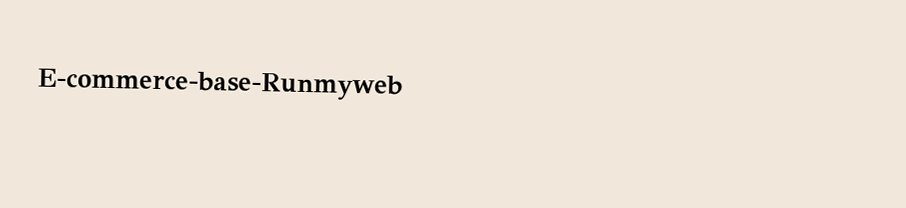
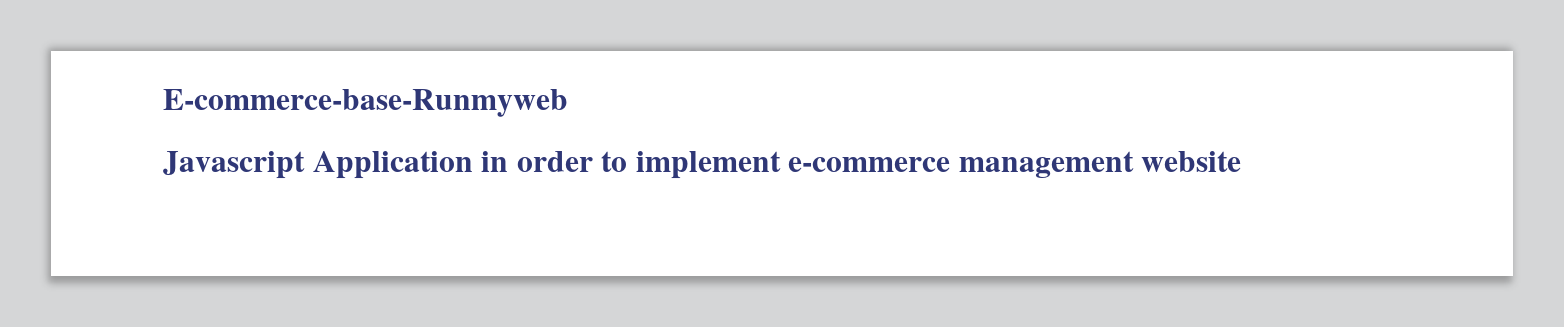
+ Javascript Application in order to implement e-commerce management website

